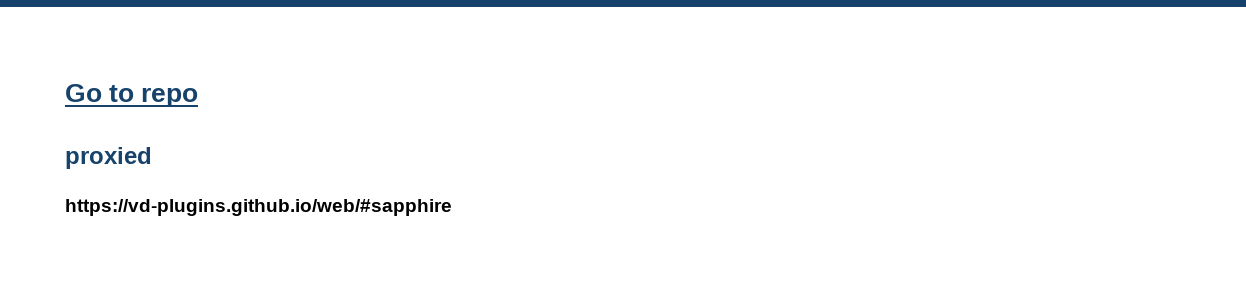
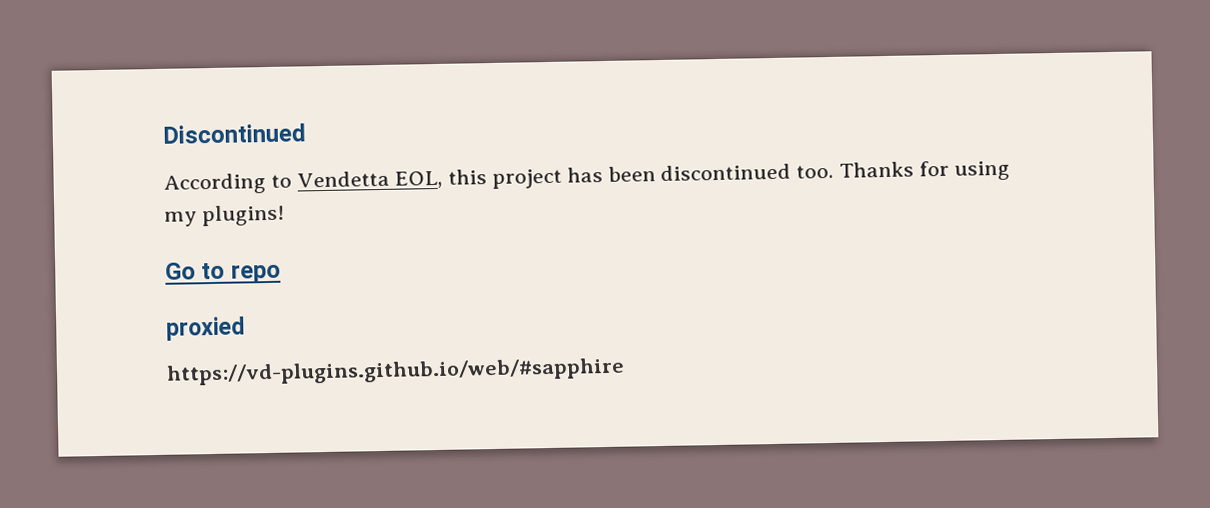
+ Discontinued
+ According to Vendetta EOL, this project has been discontinued too. Thanks for using my plugins!

